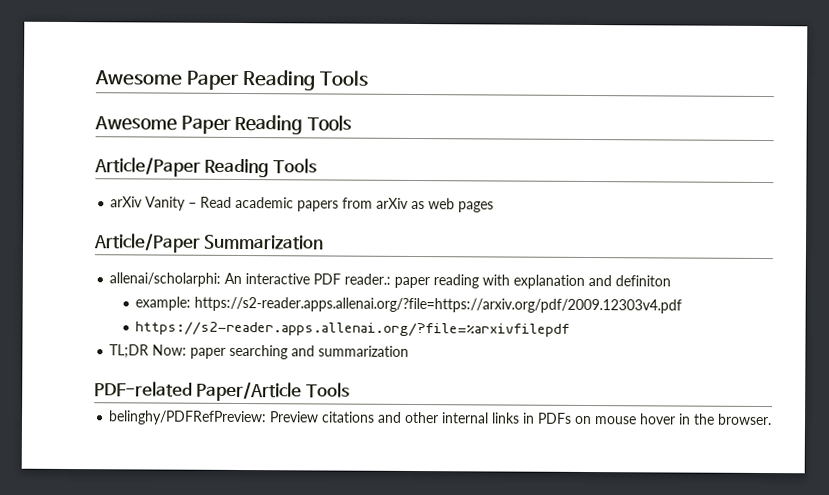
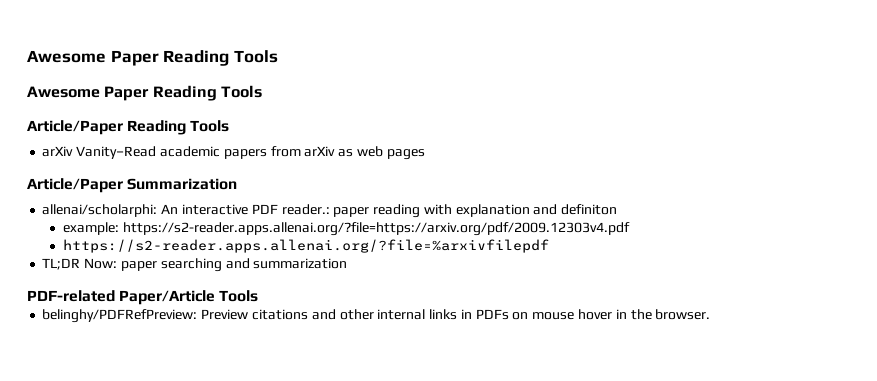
- arXiv Vanity – Read academic papers from arXiv as web pages
+ arXiv Vanity–Read academic papers from arXiv as web pages

